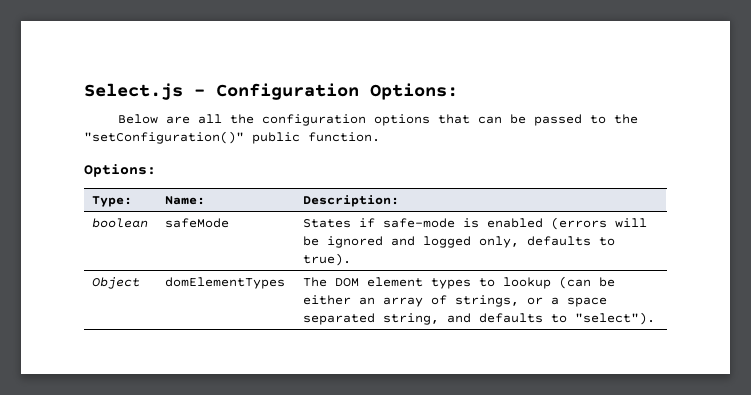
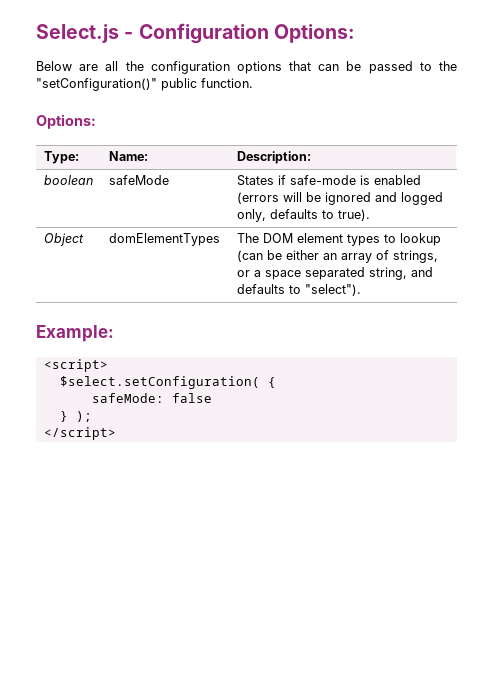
+ Example:
+ <script>
+ $select.setConfiguration( {
+ safeMode: false
+ } );
+ </script>

